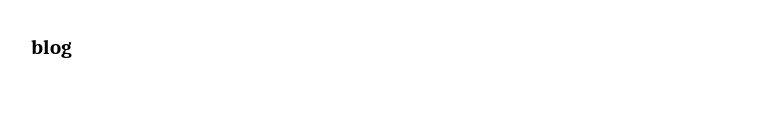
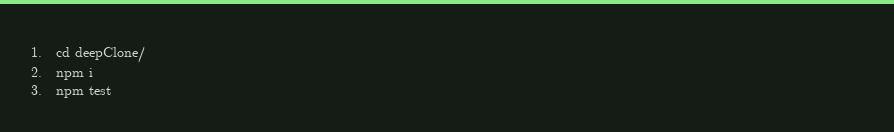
- blog
+ 1. cd deepClone/
+ 2. npm i
+ 3. npm test

